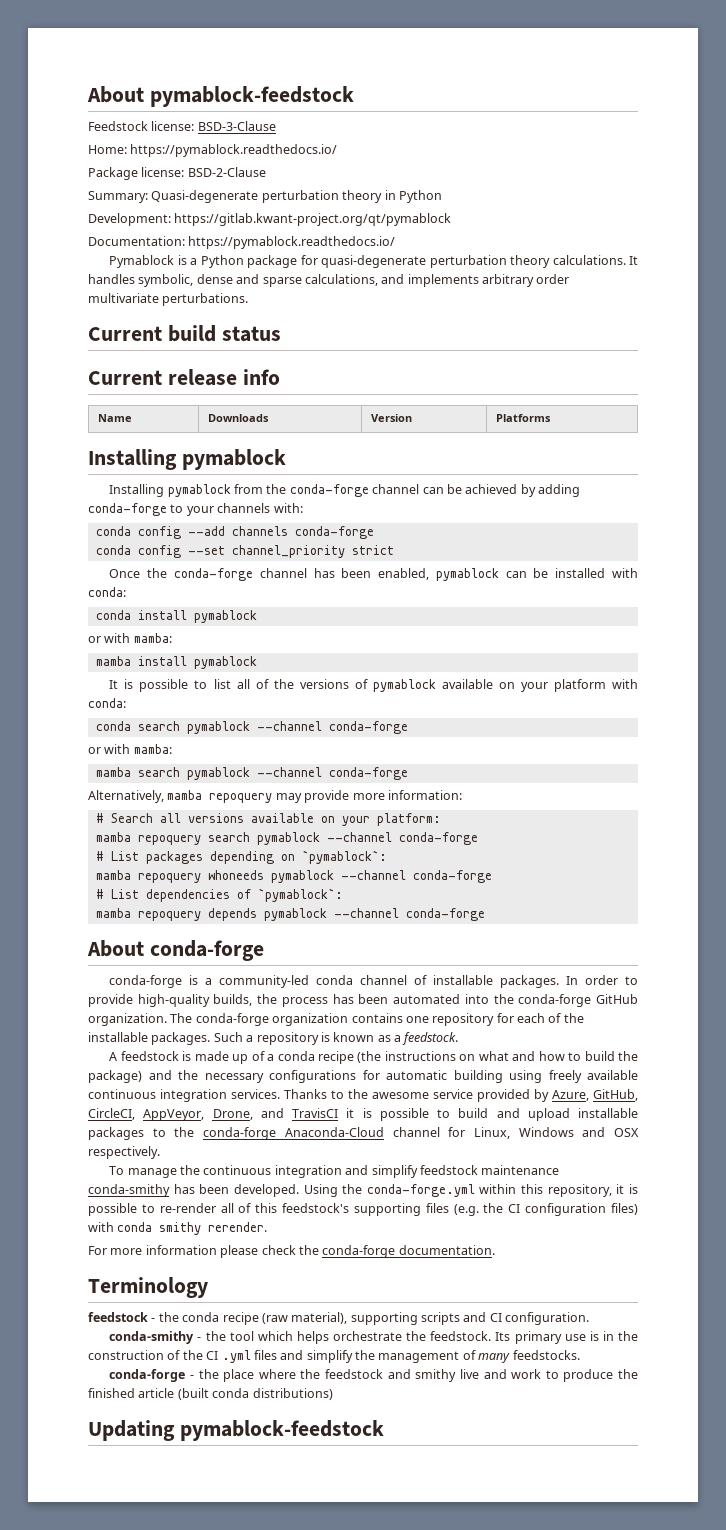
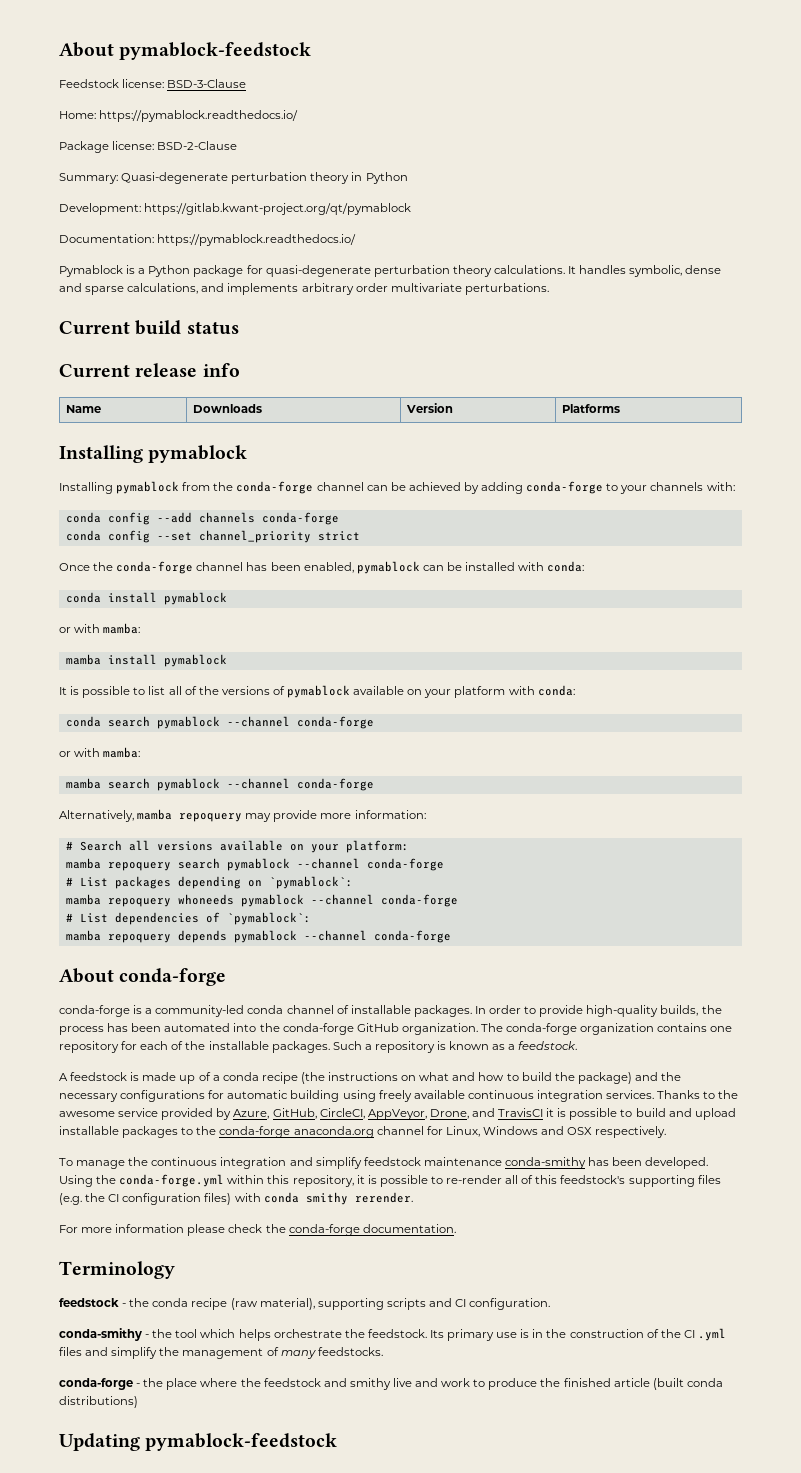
- Thanks to the awesome service provided by Azure, GitHub, CircleCI, AppVeyor, Drone, and TravisCI it is possible to build and upload installable packages to the conda-forge Anaconda-Cloud channel for Linux, Windows and OSX respectively.
+ Thanks to the awesome service provided by Azure, GitHub, CircleCI, AppVeyor, Drone, and TravisCI it is possible to build and upload installable packages to the conda-forge anaconda.org channel for Linux, Windows and OSX respectively.

